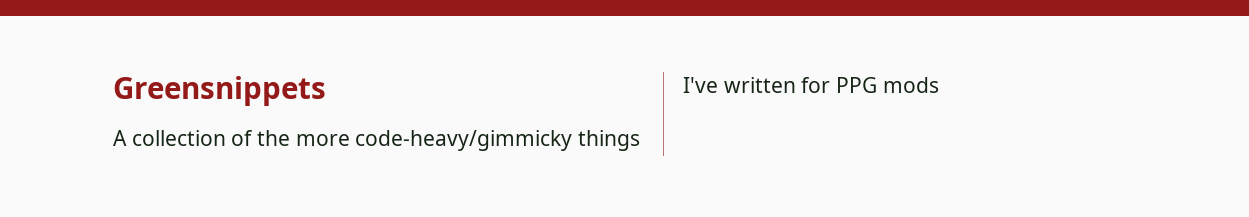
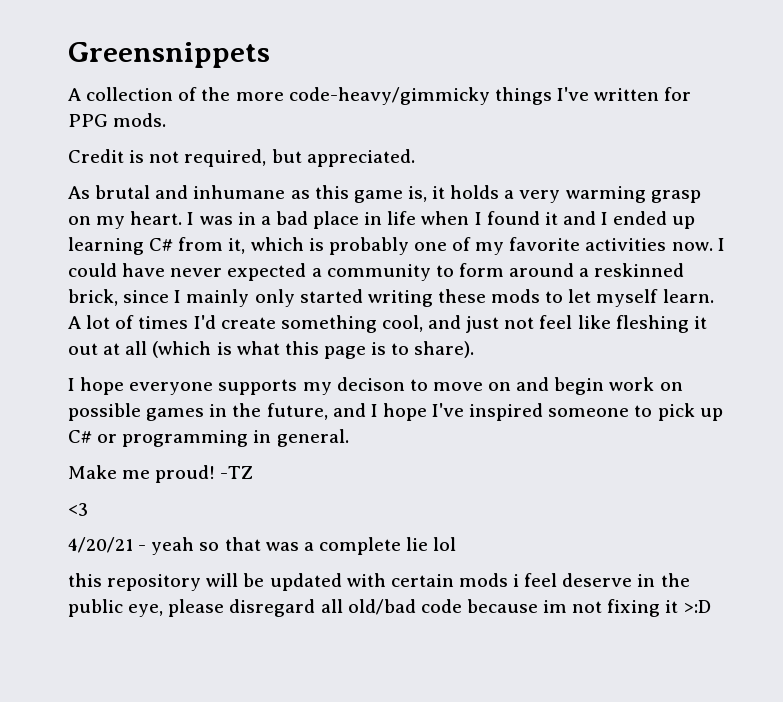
- A collection of the more code-heavy/gimmicky things I've written for PPG mods
+ A collection of the more code-heavy/gimmicky things I've written for PPG mods.
+ Credit is not required, but appreciated.
+ As brutal and inhumane as this game is, it holds a very warming grasp on my heart. I was in a bad place in life when I found it and I ended up learning C# from it, which is probably one of my favorite activities now. I could have never expected a community to form around a reskinned brick, since I mainly only started writing these mods to let myself learn. A lot of times I'd create something cool, and just not feel like fleshing it out at all (which is what this page is to share).
+ I hope everyone supports my decison to move on and begin work on possible games in the future, and I hope I've inspired someone to pick up C# or programming in general.
+ Make me proud! -TZ
+ <3
+ 4/20/21 - yeah so that was a complete lie lol
+ this repository will be updated with certain mods i feel deserve in the public eye, please disregard all old/bad code because im not fixing it >:D

